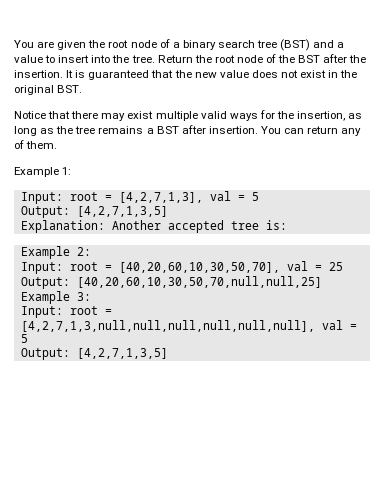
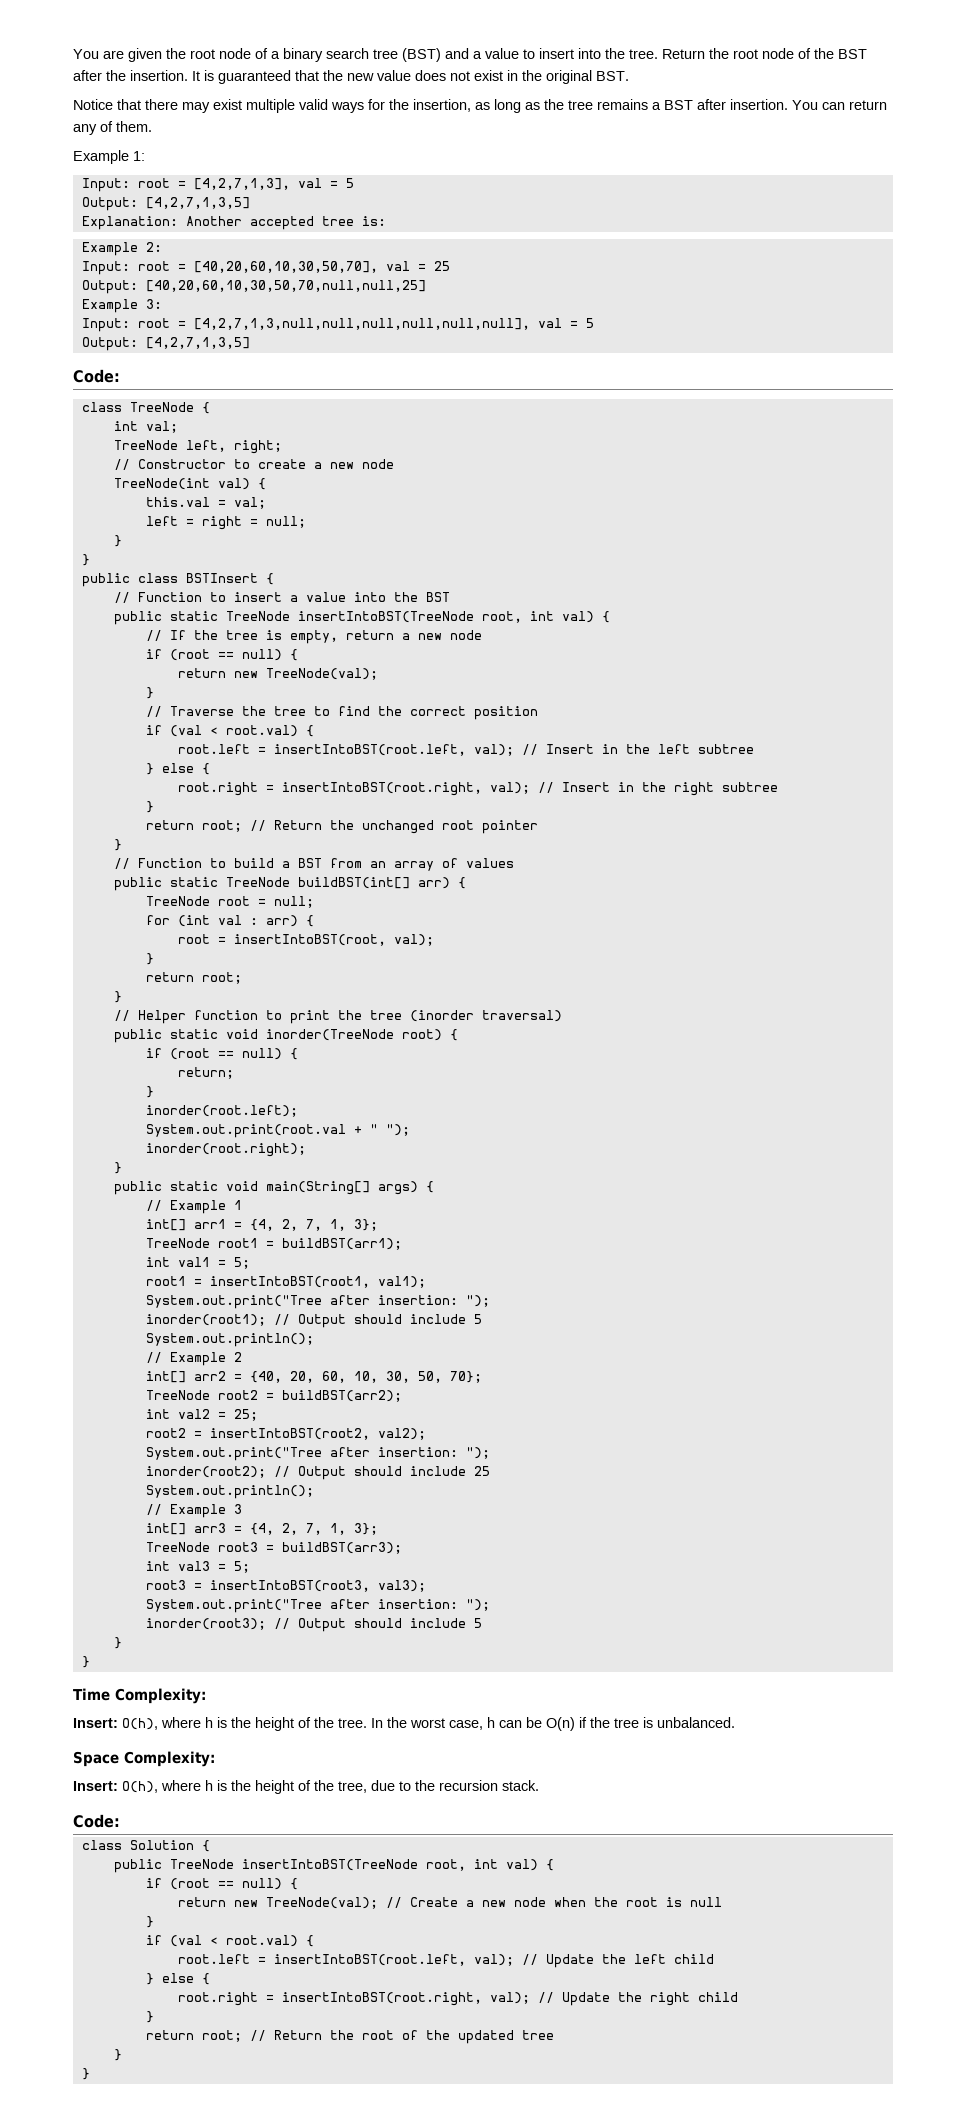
  Input: root = [4,2,7,1,3,null,null,null,null,null,null], val = 5
  Output: [4,2,7,1,3,5]
+ Code:
+ class TreeNode {
+ int val;
+ TreeNode left, right;
+ // Constructor to create a new node
+ TreeNode(int val) {
+ this.val = val;
+ left = right = null;
+ }
+ }
+ public class BSTInsert {
+ // Function to insert a value into the BST
+ public static TreeNode insertIntoBST(TreeNode root, int val) {
+ // If the tree is empty, return a new node
+ if (root == null) {
+ return new TreeNode(val);
+ }
+ // Traverse the tree to find the correct position
+ if (val < root.val) {
+ root.left = insertIntoBST(root.left, val); // Insert in the left subtree
+ } else {
+ root.right = insertIntoBST(root.right, val); // Insert in the right subtree
+ }
+ return root; // Return the unchanged root pointer
+ }
+ // Function to build a BST from an array of values
+ public static TreeNode buildBST(int[] arr) {
+ TreeNode root = null;
+ for (int val : arr) {
+ root = insertIntoBST(root, val);
+ }
+ return root;
+ }
+ // Helper function to print the tree (inorder traversal)
+ public static void inorder(TreeNode root) {
+ if (root == null) {
+ return;
+ }
+ inorder(root.left);
+ System.out.print(root.val + " ");
+ inorder(root.right);
+ }
+ public static void main(String[] args) {
+ // Example 1
+ int[] arr1 = {4, 2, 7, 1, 3};
+ TreeNode root1 = buildBST(arr1);
+ int val1 = 5;
+ root1 = insertIntoBST(root1, val1);
+ System.out.print("Tree after insertion: ");
+ inorder(root1); // Output should include 5
+ System.out.println();
+ // Example 2
+ int[] arr2 = {40, 20, 60, 10, 30, 50, 70};
+ TreeNode root2 = buildBST(arr2);
+ int val2 = 25;
+ root2 = insertIntoBST(root2, val2);
+ System.out.print("Tree after insertion: ");
+ inorder(root2); // Output should include 25
+ System.out.println();
+ // Example 3
+ int[] arr3 = {4, 2, 7, 1, 3};
+ TreeNode root3 = buildBST(arr3);
+ int val3 = 5;
+ root3 = insertIntoBST(root3, val3);
+ System.out.print("Tree after insertion: ");
+ inorder(root3); // Output should include 5
+ }
+ }
+ Time Complexity:
+ Insert: O(h), where h is the height of the tree. In the worst case, h can be O(n) if the tree is unbalanced.
+ Space Complexity:
+ Insert: O(h), where h is the height of the tree, due to the recursion stack.
+ Code:
+ class Solution {
+ public TreeNode insertIntoBST(TreeNode root, int val) {
+ if (root == null) {
+ return new TreeNode(val); // Create a new node when the root is null
+ }
+ if (val < root.val) {
+ root.left = insertIntoBST(root.left, val); // Update the left child
+ } else {
+ root.right = insertIntoBST(root.right, val); // Update the right child
+ }
+ return root; // Return the root of the updated tree
+ }
+ }

